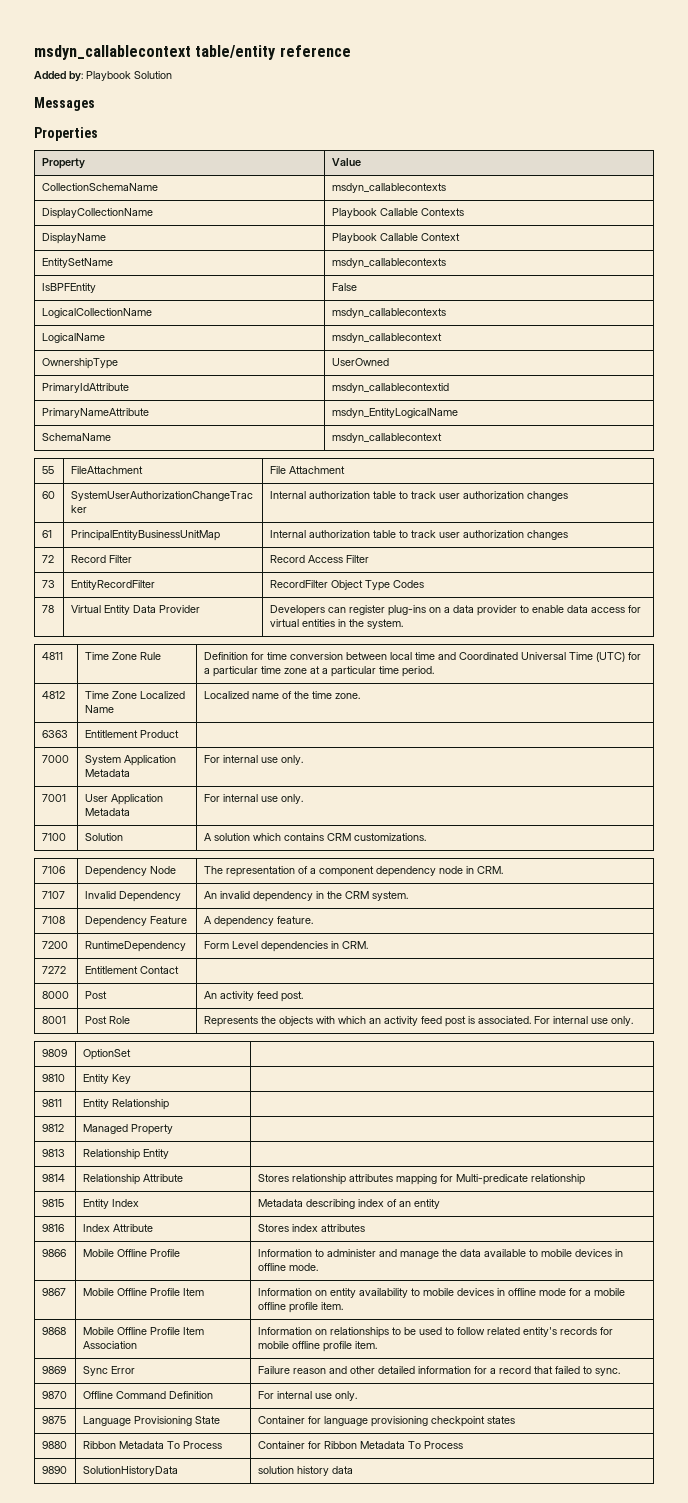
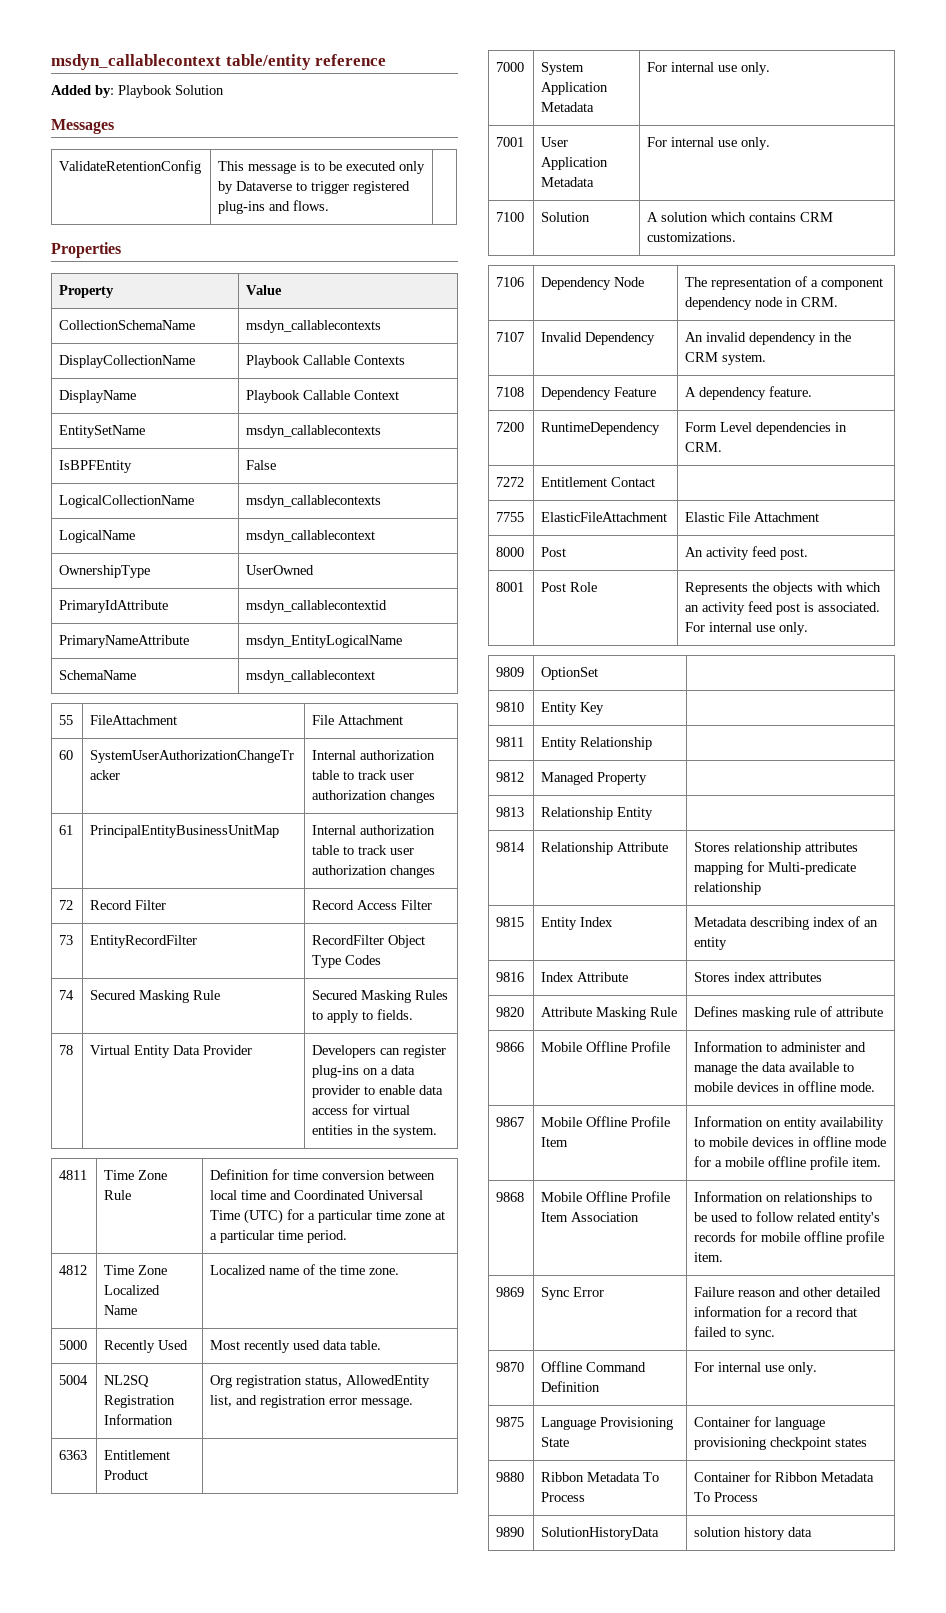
+ ValidateRetentionConfig | This message is to be executed only by Dataverse to trigger registered plug-ins and flows. |
+ 74 | Secured Masking Rule | Secured Masking Rules to apply to fields.
+ 5000 | Recently Used | Most recently used data table.
+ 5004 | NL2SQ Registration Information | Org registration status, AllowedEntity list, and registration error message.
+ 7755 | ElasticFileAttachment | Elastic File Attachment
+ 9820 | Attribute Masking Rule | Defines masking rule of attribute

